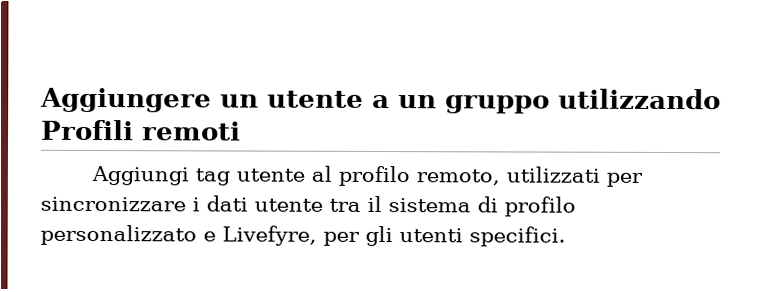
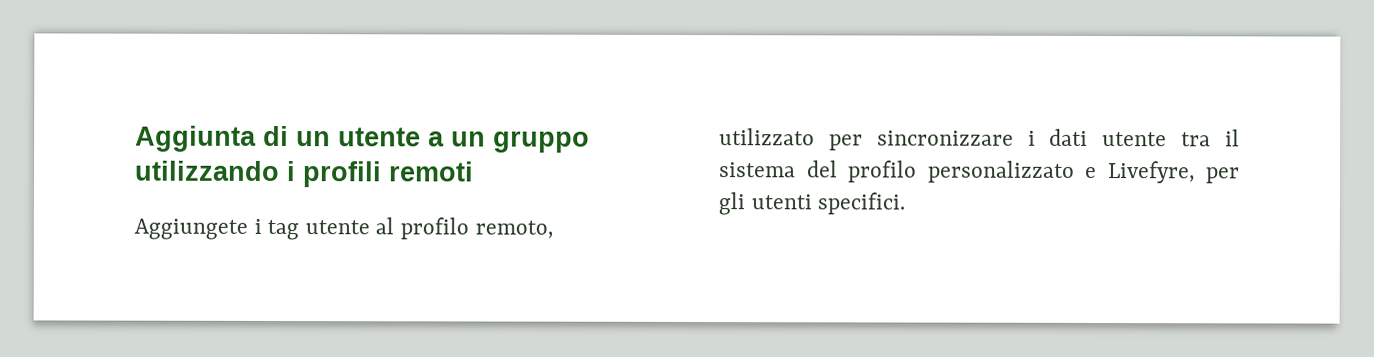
- Aggiungere un utente a un gruppo utilizzando Profili remoti
+ Aggiunta di un utente a un gruppo utilizzando i profili remoti
- Aggiungi tag utente al profilo remoto, utilizzati per sincronizzare i dati utente tra il sistema di profilo personalizzato e Livefyre, per gli utenti specifici.
+ Aggiungete i tag utente al profilo remoto, utilizzato per sincronizzare i dati utente tra il sistema del profilo personalizzato e Livefyre, per gli utenti specifici.

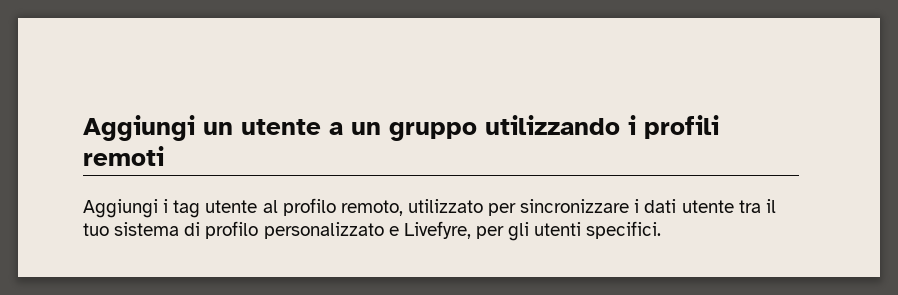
- Aggiunta di un utente a un gruppo utilizzando i profili remoti
+ Aggiungi un utente a un gruppo utilizzando i profili remoti
- Aggiungete i tag utente al profilo remoto, utilizzato per sincronizzare i dati utente tra il sistema del profilo personalizzato e Livefyre, per gli utenti specifici.
+ Aggiungi i tag utente al profilo remoto, utilizzato per sincronizzare i dati utente tra il tuo sistema di profilo personalizzato e Livefyre, per gli utenti specifici.

